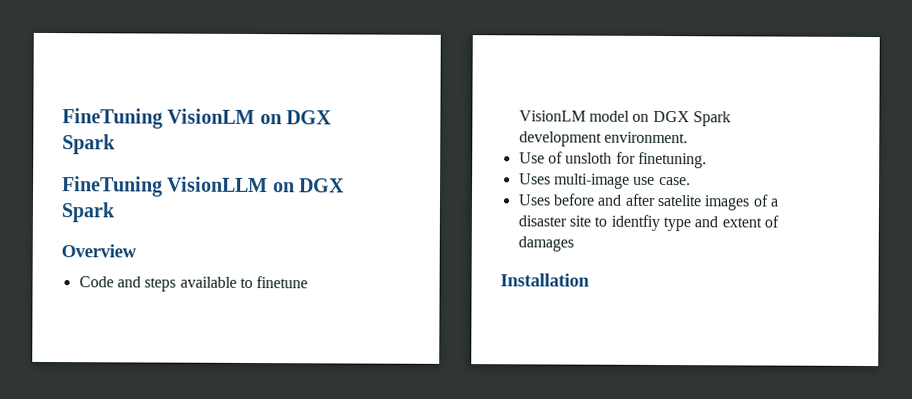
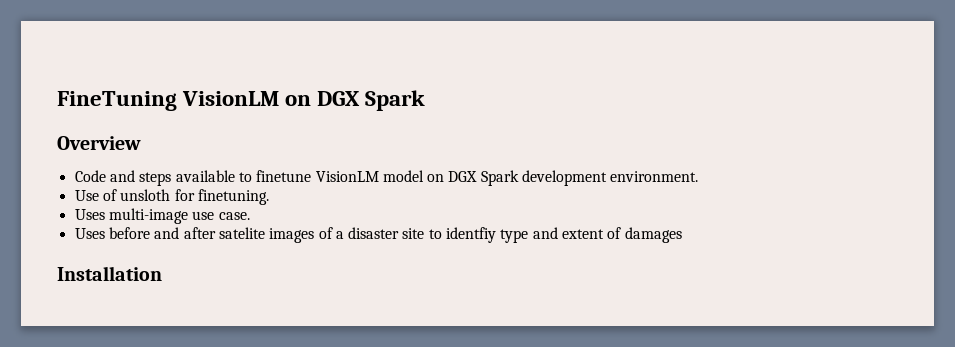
- FineTuning VisionLLM on DGX Spark

